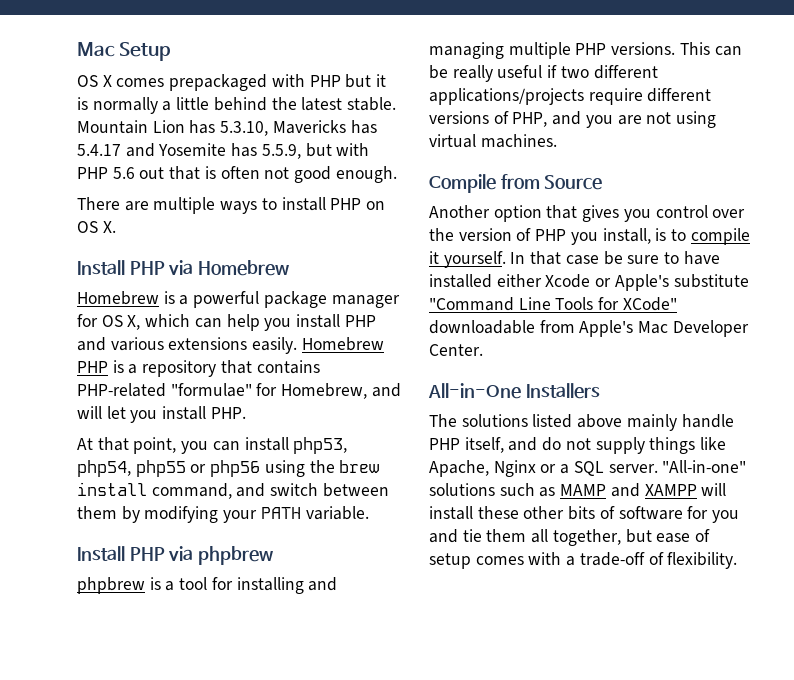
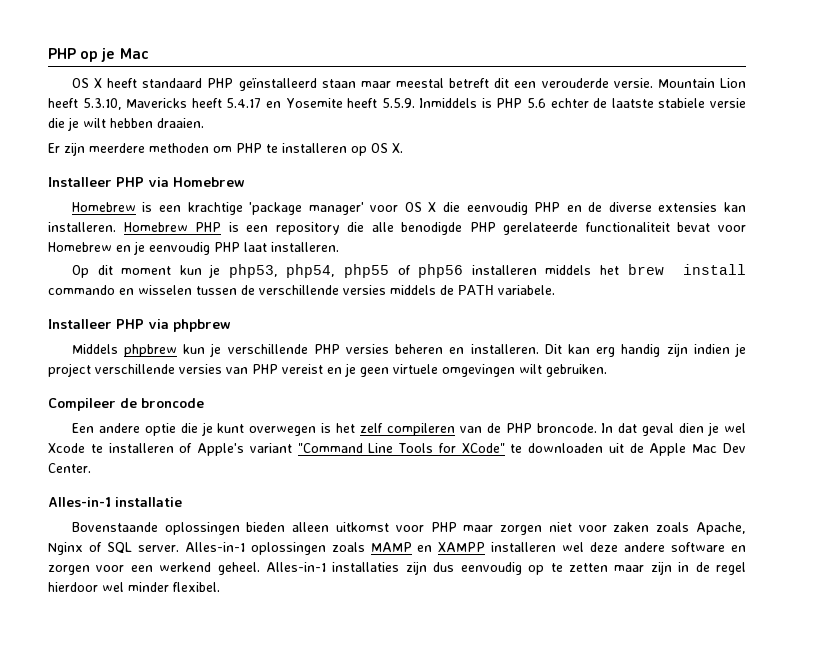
- Mac Setup
- OS X comes prepackaged with PHP but it is normally a little behind the latest stable.
+ PHP op je Mac
+ OS X heeft standaard PHP geïnstalleerd staan maar meestal betreft dit een verouderde versie.
- Mountain Lion has 5.3.10, Mavericks has 5.4.17 and Yosemite has 5.5.9, but with PHP 5.6 out that is often not good enough.
- There are multiple ways to install PHP on OS X.
+ Mountain Lion heeft 5.3.10, Mavericks heeft 5.4.17 en Yosemite heeft 5.5.9. Inmiddels is PHP 5.6 echter de laatste stabiele versie die je wilt hebben draaien.
+ Er zijn meerdere methoden om PHP te installeren op OS X.
- Install PHP via Homebrew
+ Installeer PHP via Homebrew
- Homebrew is a powerful package manager for OS X, which can help you install PHP and various extensions easily. Homebrew PHP is a repository that contains PHP-related "formulae" for Homebrew, and will let you install PHP.
- At that point, you can install php53, php54, php55 or php56 using the brew install command, and switch between them by modifying your PATH variable.
- Install PHP via phpbrew
- phpbrew is a tool for installing and managing multiple PHP versions. This can be really useful if two different applications/projects require different versions of PHP, and you are not using virtual machines.
- Compile from Source
- Another option that gives you control over the version of PHP you install, is to compile it yourself. In that case be sure to have installed either Xcode or Apple's substitute "Command Line Tools for XCode" downloadable from Apple's Mac Developer Center.
- All-in-One Installers
- The solutions listed above mainly handle PHP itself, and do not supply things like Apache, Nginx or a SQL server. "All-in-one" solutions such as MAMP and XAMPP will install these other bits of software for you and tie them all together, but ease of setup comes with a trade-off of flexibility.
+ Homebrew is een krachtige 'package manager' voor OS X die eenvoudig PHP en de diverse extensies kan installeren. Homebrew PHP is een repository die alle benodigde PHP gerelateerde functionaliteit bevat voor Homebrew en je eenvoudig PHP laat installeren.
+ Op dit moment kun je php53, php54, php55 of php56 installeren middels het brew install commando en wisselen tussen de verschillende versies middels de PATH variabele.
+ Installeer PHP via phpbrew
+ Middels phpbrew kun je verschillende PHP versies beheren en installeren. Dit kan erg handig zijn indien je project verschillende versies van PHP vereist en je geen virtuele omgevingen wilt gebruiken.
+ Compileer de broncode
+ Een andere optie die je kunt overwegen is het zelf compileren van de PHP broncode. In dat geval dien je wel Xcode te installeren of Apple's variant "Command Line Tools for XCode" te downloaden uit de Apple Mac Dev Center.
+ Alles-in-1 installatie
+ Bovenstaande oplossingen bieden alleen uitkomst voor PHP maar zorgen niet voor zaken zoals Apache, Nginx of SQL server. Alles-in-1 oplossingen zoals MAMP en XAMPP installeren wel deze andere software en zorgen voor een werkend geheel. Alles-in-1 installaties zijn dus eenvoudig op te zetten maar zijn in de regel hierdoor wel minder flexibel.

